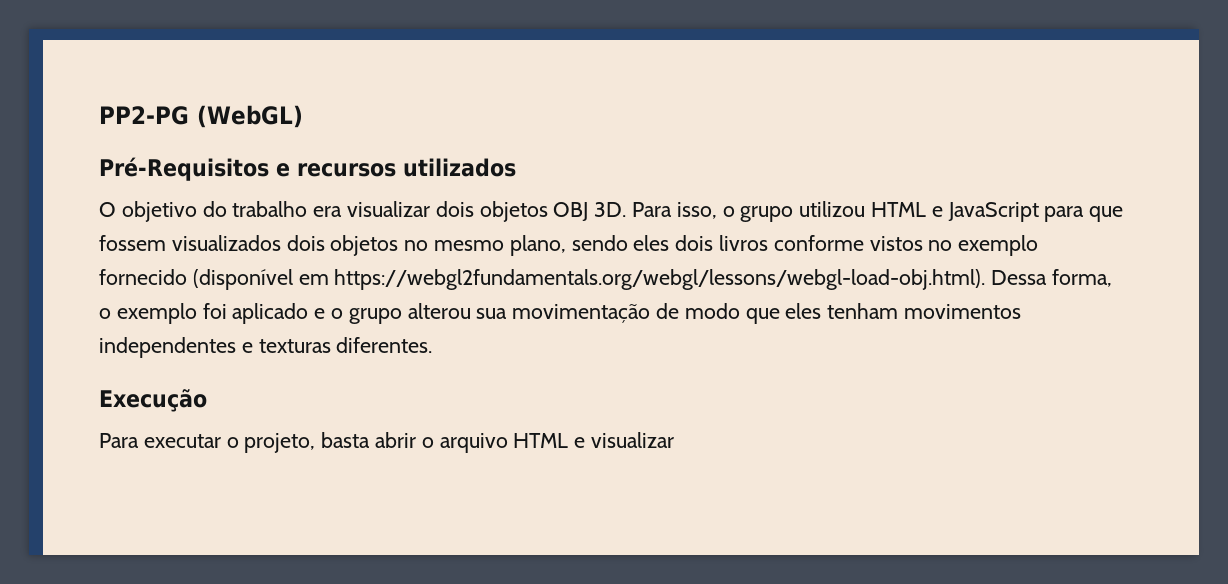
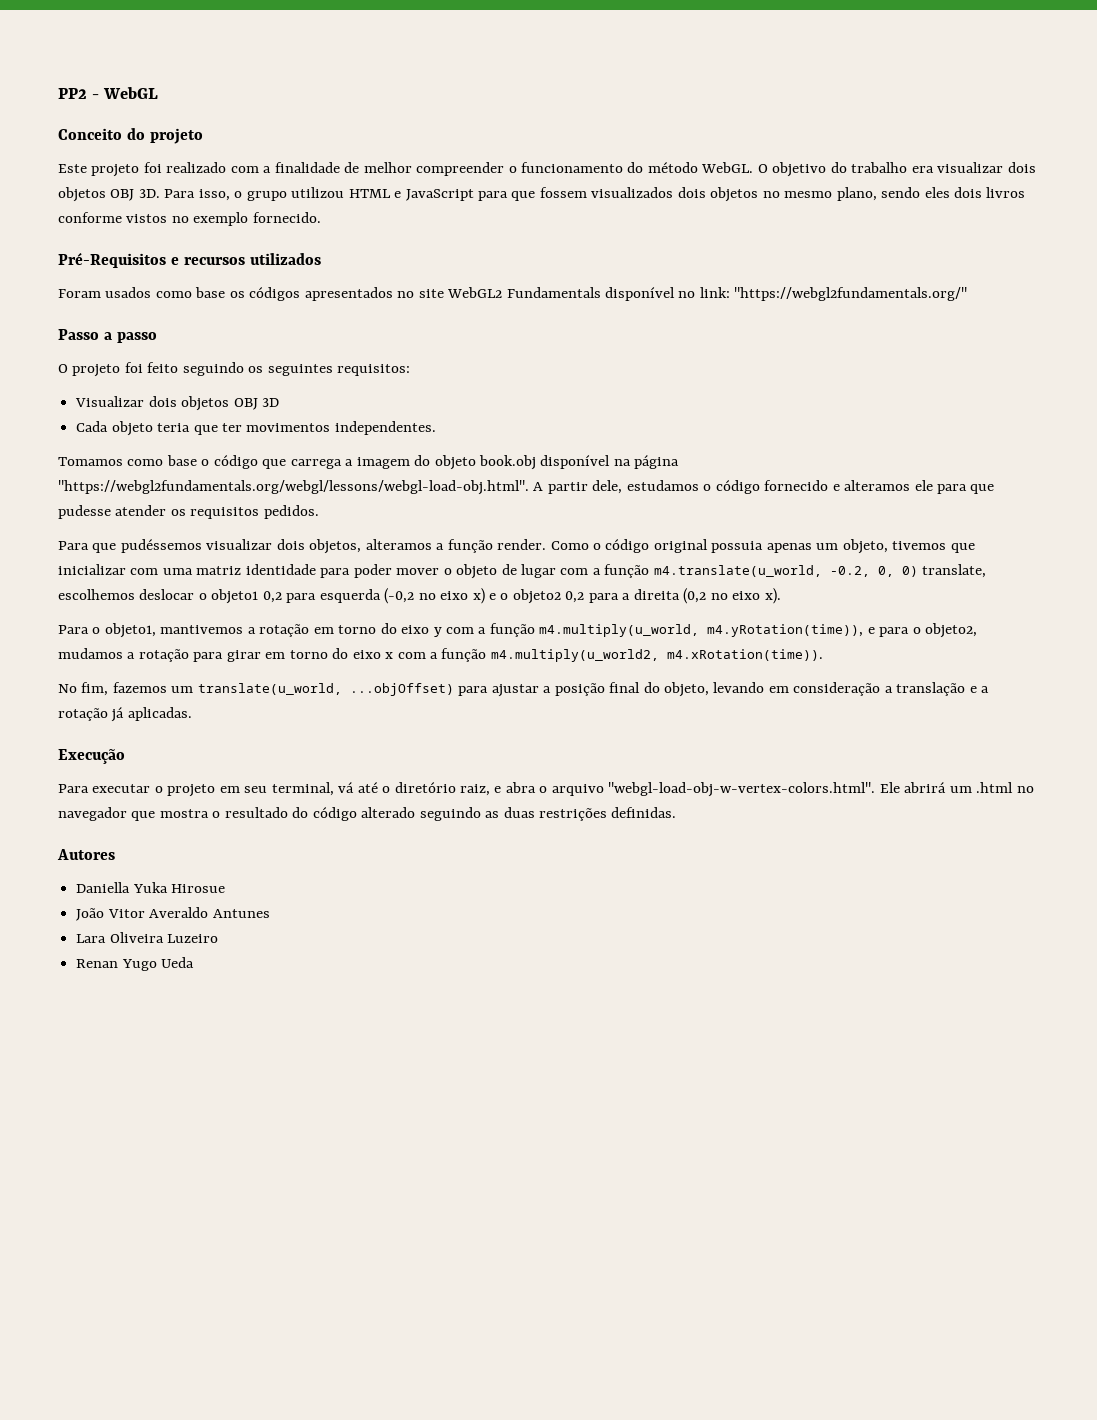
- PP2-PG (WebGL)
- Pré-Requisitos e recursos utilizados
- O objetivo do trabalho era visualizar dois objetos OBJ 3D.
+ PP2 - WebGL
+ Conceito do projeto
+ Este projeto foi realizado com a finalidade de melhor compreender o funcionamento do método WebGL. O objetivo do trabalho era visualizar dois objetos OBJ 3D.
- Para isso, o grupo utilizou HTML e JavaScript para que fossem visualizados dois objetos no mesmo plano, sendo eles dois livros conforme vistos no exemplo fornecido (disponível em https://webgl2fundamentals.org/webgl/lessons/webgl-load-obj.html). Dessa forma, o exemplo foi aplicado e o grupo alterou sua movimentação de modo que eles tenham movimentos independentes e texturas diferentes.
+ Para isso, o grupo utilizou HTML e JavaScript para que fossem visualizados dois objetos no mesmo plano, sendo eles dois livros conforme vistos no exemplo fornecido.
+ Pré-Requisitos e recursos utilizados
+ Foram usados como base os códigos apresentados no site WebGL2 Fundamentals disponível no link: "https://webgl2fundamentals.org/"
+ Passo a passo
+ O projeto foi feito seguindo os seguintes requisitos:
+ Visualizar dois objetos OBJ 3D
+ Cada objeto teria que ter movimentos independentes.
+ Tomamos como base o código que carrega a imagem do objeto book.obj disponível na página "https://webgl2fundamentals.org/webgl/lessons/webgl-load-obj.html". A partir dele, estudamos o código fornecido e alteramos ele para que pudesse atender os requisitos pedidos.
+ Para que pudéssemos visualizar dois objetos, alteramos a função render. Como o código original possuia apenas um objeto, tivemos que inicializar com uma matriz identidade para poder mover o objeto de lugar com a função m4.translate(u_world, -0.2, 0, 0) translate, escolhemos deslocar o objeto1 0,2 para esquerda (-0,2 no eixo x) e o objeto2 0,2 para a direita (0,2 no eixo x).
+ Para o objeto1, mantivemos a rotação em torno do eixo y com a função m4.multiply(u_world, m4.yRotation(time)), e para o objeto2, mudamos a rotação para girar em torno do eixo x com a função m4.multiply(u_world2, m4.xRotation(time)).
+ No fim, fazemos um translate(u_world, ...objOffset) para ajustar a posição final do objeto, levando em consideração a translação e a rotação já aplicadas.
  Execução
- Para executar o projeto, basta abrir o arquivo HTML e visualizar
+ Para executar o projeto em seu terminal, vá até o diretório raiz, e abra o arquivo "webgl-load-obj-w-vertex-colors.html". Ele abrirá um .html no navegador que mostra o resultado do código alterado seguindo as duas restrições definidas.
+ Autores
+ Daniella Yuka Hirosue
+ João Vitor Averaldo Antunes
+ Lara Oliveira Luzeiro
+ Renan Yugo Ueda

